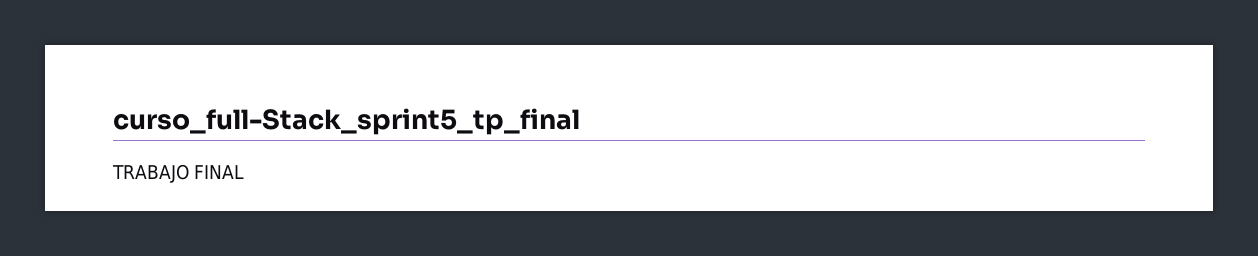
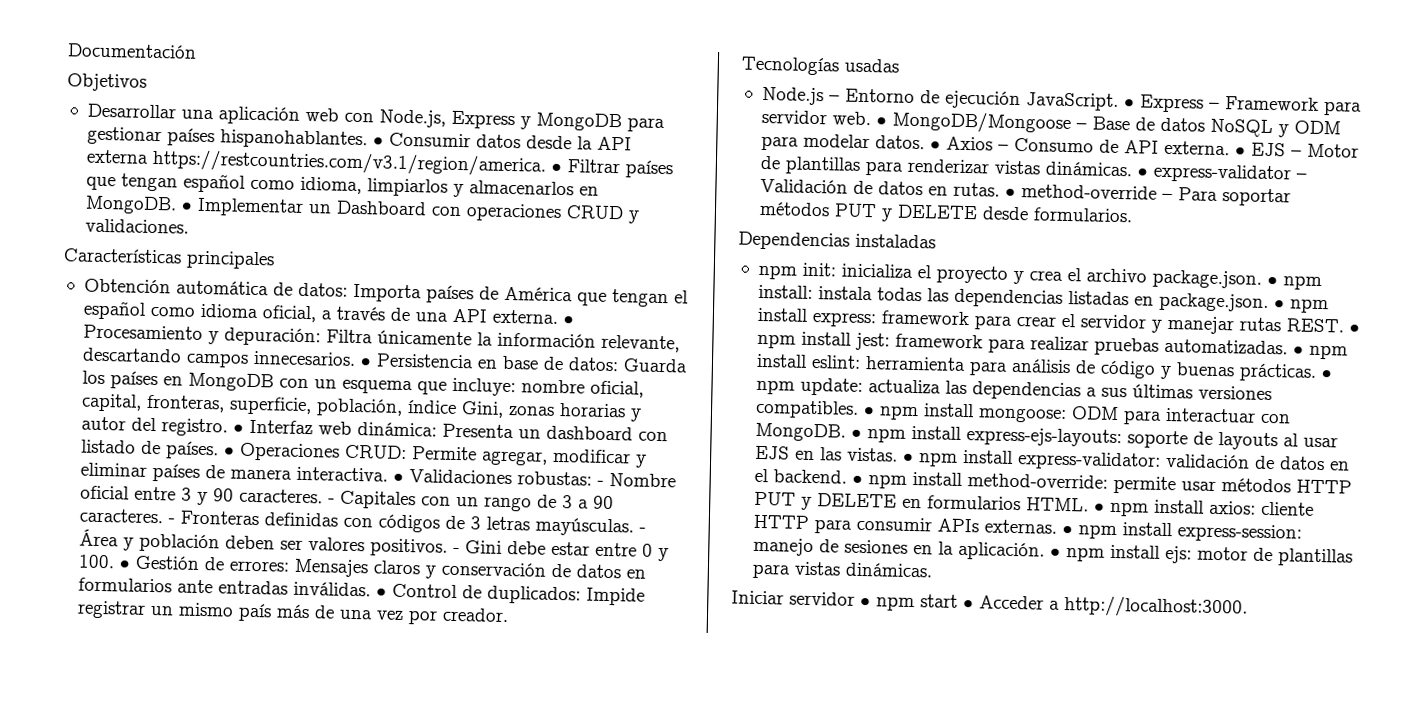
- curso_full-Stack_sprint5_tp_final
- TRABAJO FINAL
+ Documentación
+ Objetivos
+ Desarrollar una aplicación web con Node.js, Express y MongoDB para gestionar países hispanohablantes. • Consumir datos desde la API externa https://restcountries.com/v3.1/region/america. • Filtrar países que tengan español como idioma, limpiarlos y almacenarlos en MongoDB. • Implementar un Dashboard con operaciones CRUD y validaciones.
+ Características principales
+ Obtención automática de datos: Importa países de América que tengan el español como idioma oficial, a través de una API externa. • Procesamiento y depuración: Filtra únicamente la información relevante, descartando campos innecesarios. • Persistencia en base de datos: Guarda los países en MongoDB con un esquema que incluye: nombre oficial, capital, fronteras, superficie, población, índice Gini, zonas horarias y autor del registro. • Interfaz web dinámica: Presenta un dashboard con listado de países. • Operaciones CRUD: Permite agregar, modificar y eliminar países de manera interactiva. • Validaciones robustas: - Nombre oficial entre 3 y 90 caracteres. - Capitales con un rango de 3 a 90 caracteres. - Fronteras definidas con códigos de 3 letras mayúsculas. - Área y población deben ser valores positivos. - Gini debe estar entre 0 y 100. • Gestión de errores: Mensajes claros y conservación de datos en formularios ante entradas inválidas. • Control de duplicados: Impide registrar un mismo país más de una vez por creador.
+ Tecnologías usadas
+ Node.js – Entorno de ejecución JavaScript. • Express – Framework para servidor web. • MongoDB/Mongoose – Base de datos NoSQL y ODM para modelar datos. • Axios – Consumo de API externa. • EJS – Motor de plantillas para renderizar vistas dinámicas. • express-validator – Validación de datos en rutas. • method-override – Para soportar métodos PUT y DELETE desde formularios.
+ Dependencias instaladas
+ npm init: inicializa el proyecto y crea el archivo package.json. • npm install: instala todas las dependencias listadas en package.json. • npm install express: framework para crear el servidor y manejar rutas REST. • npm install jest: framework para realizar pruebas automatizadas. • npm install eslint: herramienta para análisis de código y buenas prácticas. • npm update: actualiza las dependencias a sus últimas versiones compatibles. • npm install mongoose: ODM para interactuar con MongoDB. • npm install express-ejs-layouts: soporte de layouts al usar EJS en las vistas. • npm install express-validator: validación de datos en el backend. • npm install method-override: permite usar métodos HTTP PUT y DELETE en formularios HTML. • npm install axios: cliente HTTP para consumir APIs externas. • npm install express-session: manejo de sesiones en la aplicación. • npm install ejs: motor de plantillas para vistas dinámicas.
+ Iniciar servidor • npm start • Acceder a http://localhost:3000.

